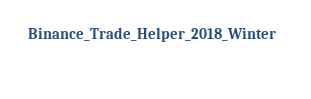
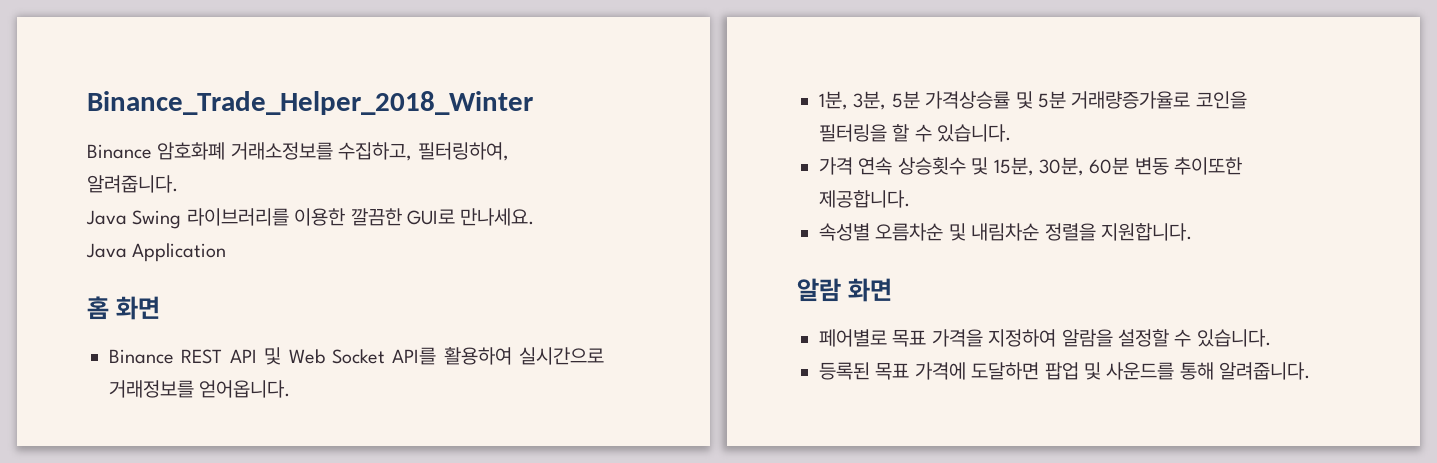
+ Binance 암호화폐 거래소정보를 수집하고, 필터링하여, 알려줍니다.
+ Java Swing 라이브러리를 이용한 깔끔한 GUI로 만나세요.
+ Java Application
+ 홈 화면
+ Binance REST API 및 Web Socket API를 활용하여 실시간으로 거래정보를 얻어옵니다.
+ 1분, 3분, 5분 가격상승률 및 5분 거래량증가율로 코인을 필터링을 할 수 있습니다.
+ 가격 연속 상승횟수 및 15분, 30분, 60분 변동 추이또한 제공합니다.
+ 속성별 오름차순 및 내림차순 정렬을 지원합니다.
+ 알람 화면
+ 페어별로 목표 가격을 지정하여 알람을 설정할 수 있습니다.
+ 등록된 목표 가격에 도달하면 팝업 및 사운드를 통해 알려줍니다.

